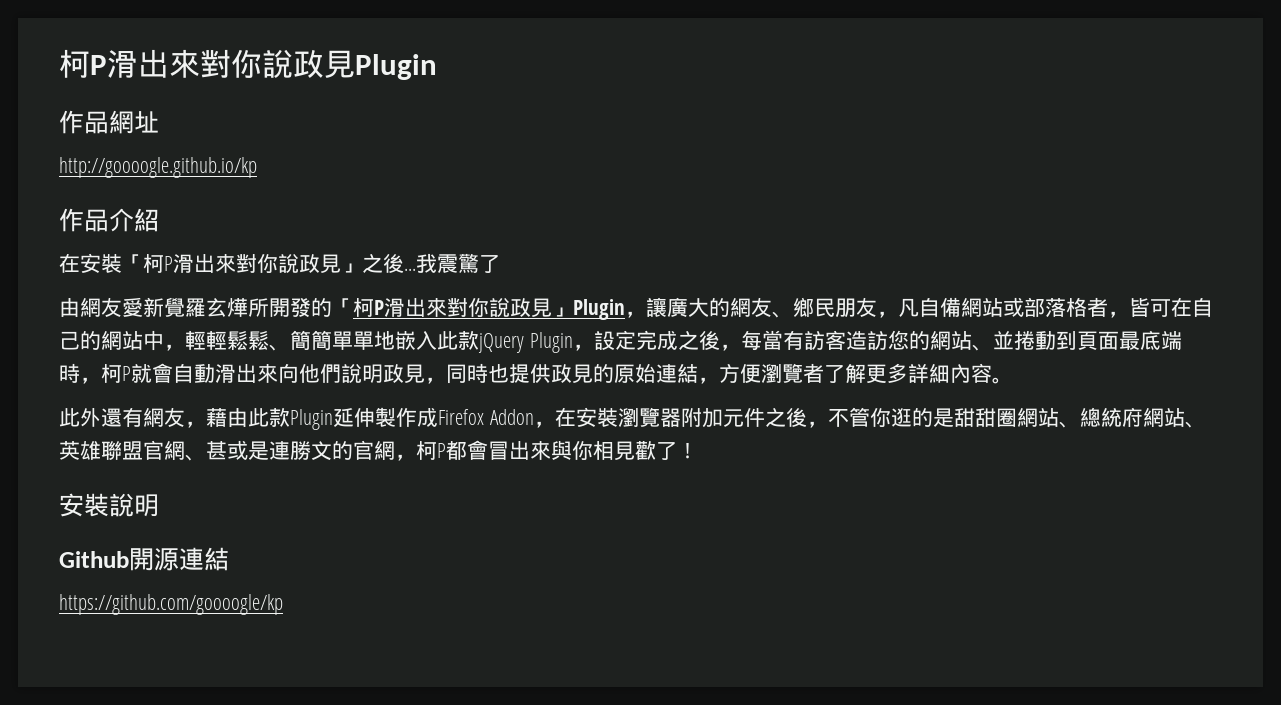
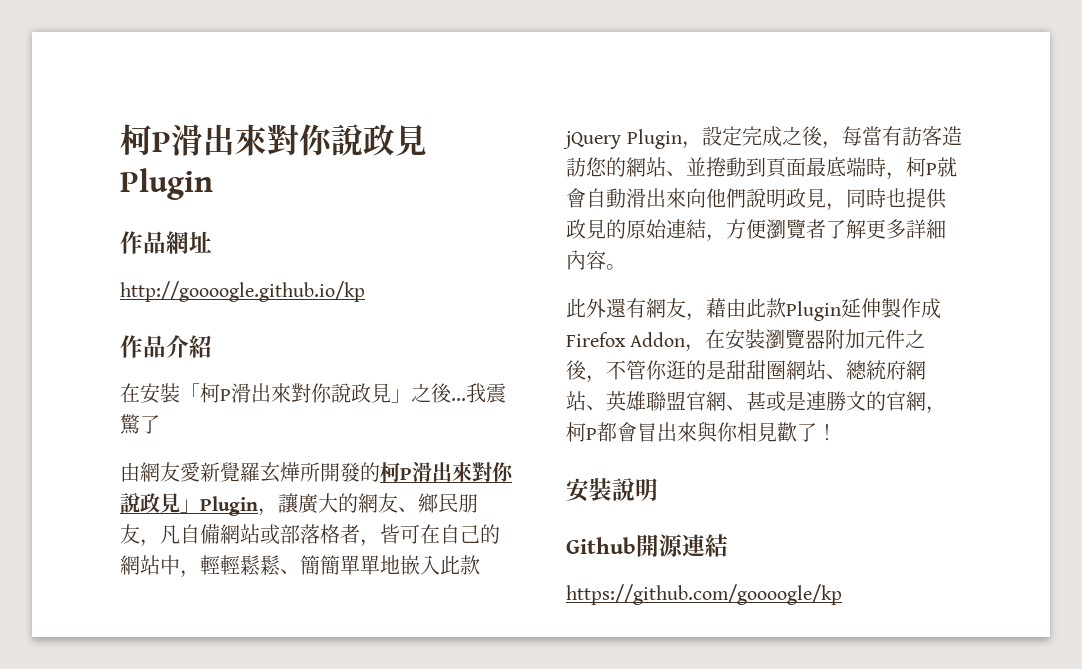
- 由網友愛新覺羅玄燁所開發的「柯P滑出來對你說政見」Plugin，讓廣大的網友、鄉民朋友，凡自備網站或部落格者，皆可在自己的網站中，輕輕鬆鬆、簡簡單單地嵌入此款jQuery Plugin，設定完成之後，每當有訪客造訪您的網站、並捲動到頁面最底端時，柯P就會自動滑出來向他們說明政見，同時也提供政見的原始連結，方便瀏覽者了解更多詳細內容。
+ 由網友愛新覺羅玄燁所開發的柯P滑出來對你說政見」Plugin，讓廣大的網友、鄉民朋友，凡自備網站或部落格者，皆可在自己的網站中，輕輕鬆鬆、簡簡單單地嵌入此款jQuery Plugin，設定完成之後，每當有訪客造訪您的網站、並捲動到頁面最底端時，柯P就會自動滑出來向他們說明政見，同時也提供政見的原始連結，方便瀏覽者了解更多詳細內容。

